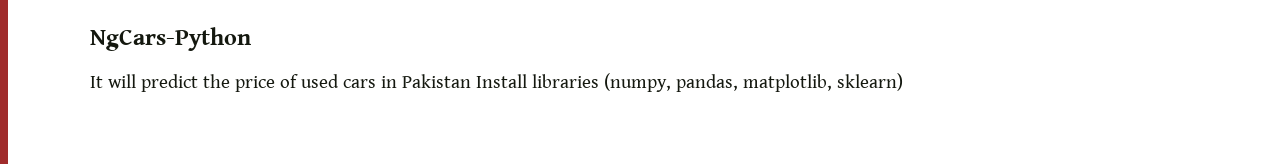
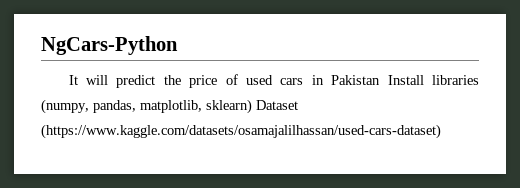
- It will predict the price of used cars in Pakistan Install libraries (numpy, pandas, matplotlib, sklearn)
+ It will predict the price of used cars in Pakistan Install libraries (numpy, pandas, matplotlib, sklearn) Dataset (https://www.kaggle.com/datasets/osamajalilhassan/used-cars-dataset)

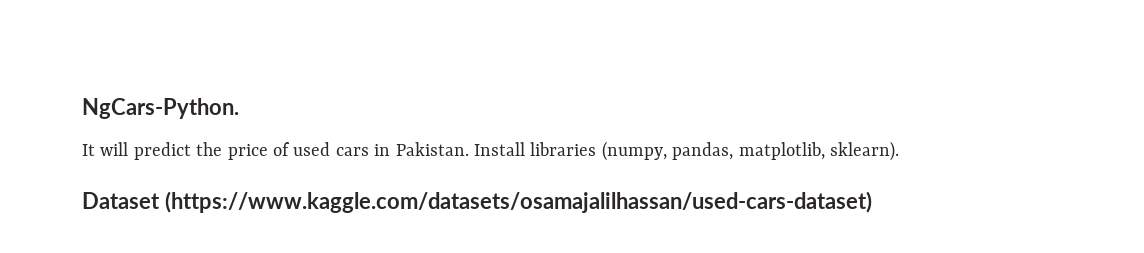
- NgCars-Python
+ NgCars-Python.
- It will predict the price of used cars in Pakistan Install libraries (numpy, pandas, matplotlib, sklearn) Dataset (https://www.kaggle.com/datasets/osamajalilhassan/used-cars-dataset)
+ It will predict the price of used cars in Pakistan. Install libraries (numpy, pandas, matplotlib, sklearn).
+ Dataset (https://www.kaggle.com/datasets/osamajalilhassan/used-cars-dataset)

